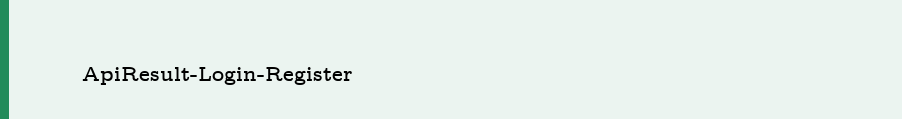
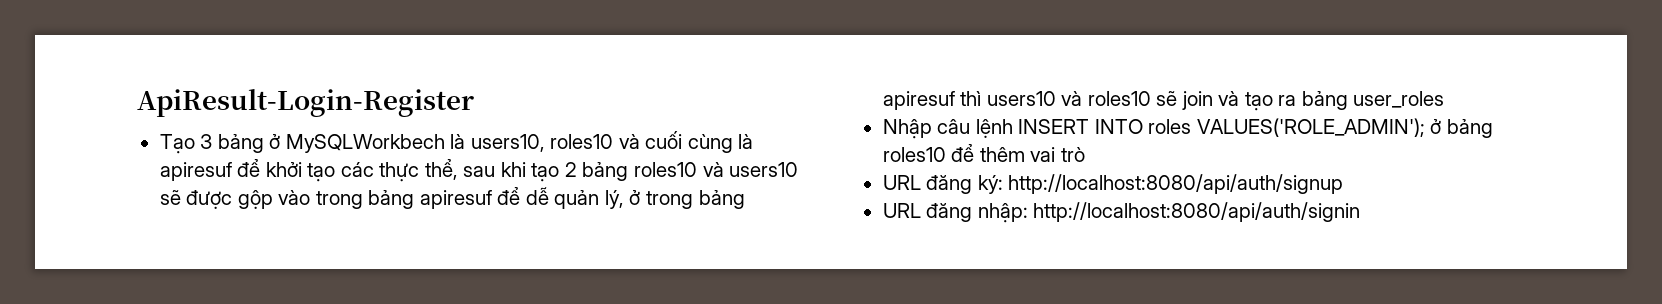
+ Tạo 3 bảng ở MySQLWorkbech là users10, roles10 và cuối cùng là apiresuf để khởi tạo các thực thể, sau khi tạo 2 bảng roles10 và users10 sẽ được gộp vào trong bảng apiresuf để dễ quản lý, ở trong bảng apiresuf thì users10 và roles10 sẽ join và tạo ra bảng user_roles
+ Nhập câu lệnh INSERT INTO roles VALUES('ROLE_ADMIN'); ở bảng roles10 để thêm vai trò
+ URL đăng ký: http://localhost:8080/api/auth/signup
+ URL đăng nhập: http://localhost:8080/api/auth/signin

